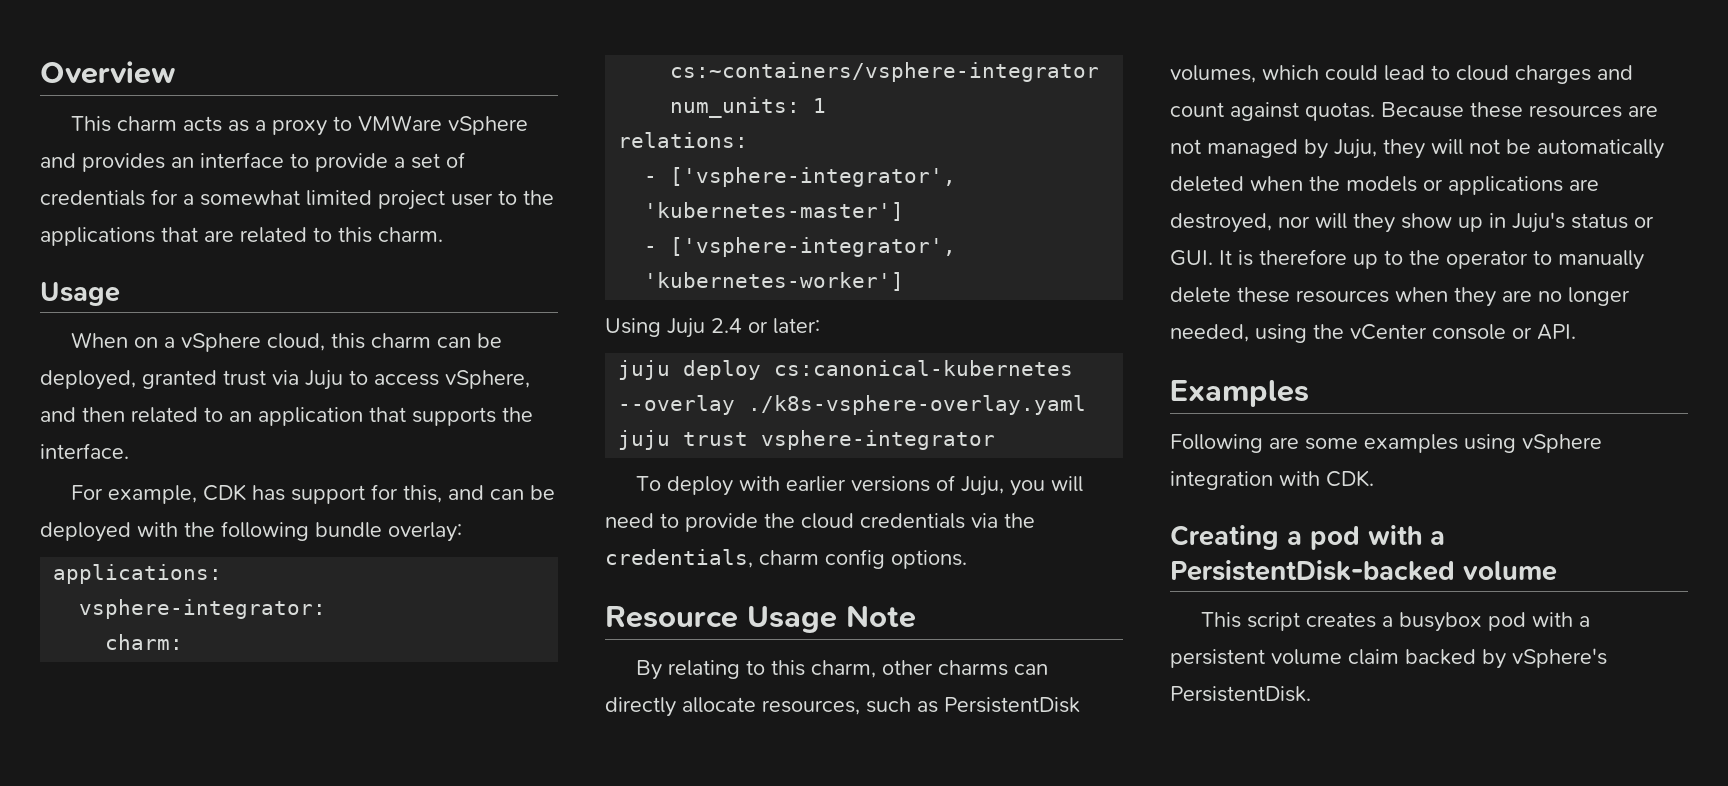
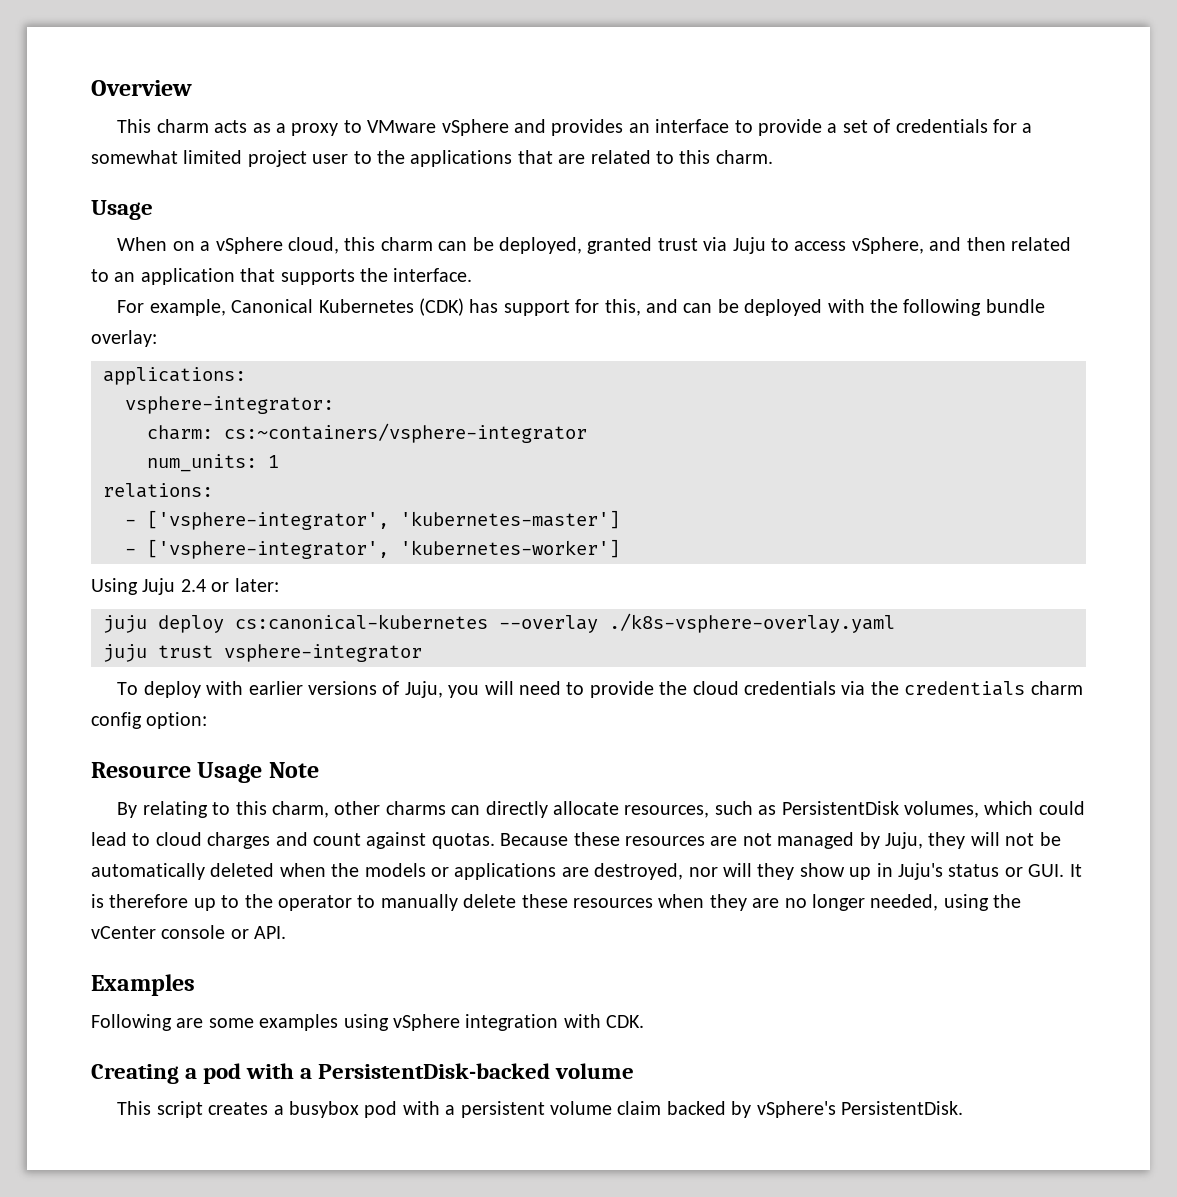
- This charm acts as a proxy to VMWare vSphere and provides an interface to provide a set of credentials for a somewhat limited project user to the applications that are related to this charm.
+ This charm acts as a proxy to VMware vSphere and provides an interface to provide a set of credentials for a somewhat limited project user to the applications that are related to this charm.
- For example, CDK has support for this, and can be deployed with the following bundle overlay:
+ For example, Canonical Kubernetes (CDK) has support for this, and can be deployed with the following bundle overlay:
- To deploy with earlier versions of Juju, you will need to provide the cloud credentials via the credentials, charm config options.
+ To deploy with earlier versions of Juju, you will need to provide the cloud credentials via the credentials charm config option:

